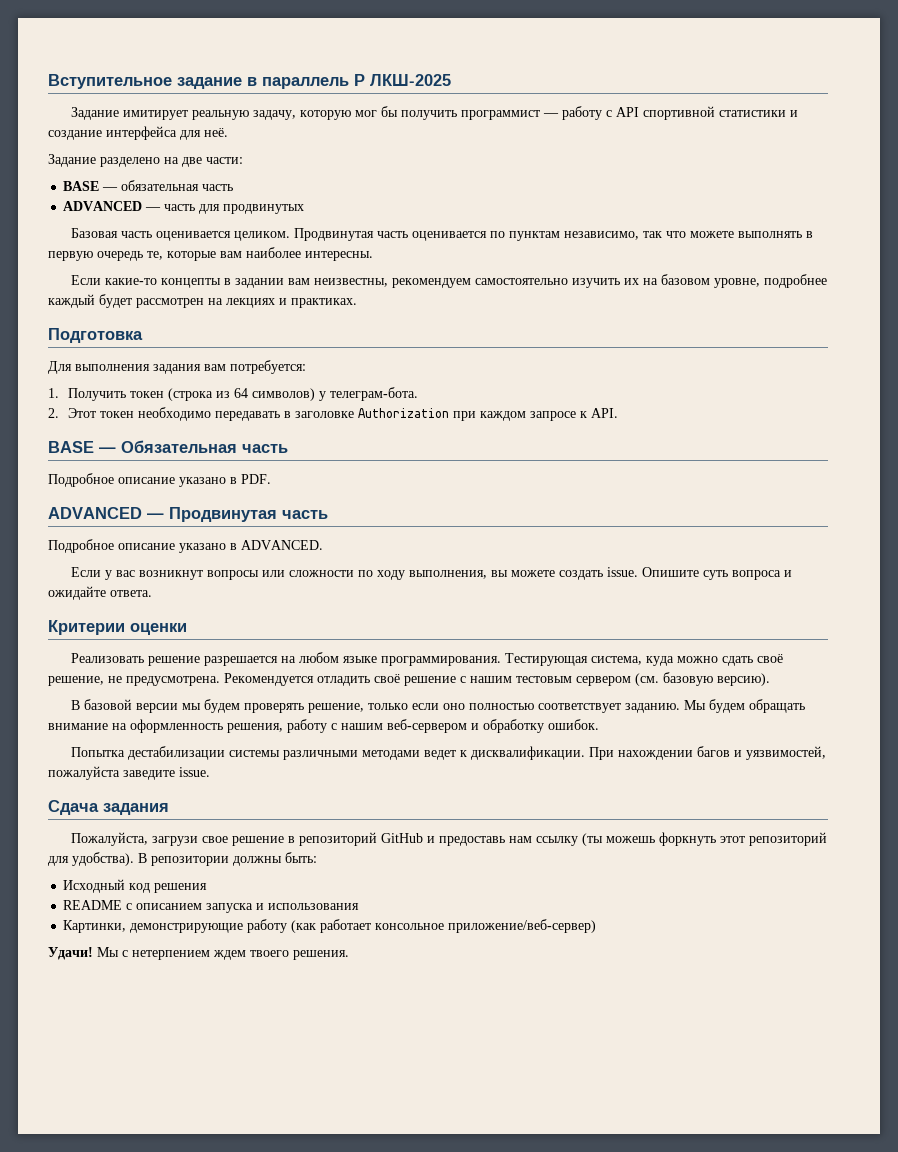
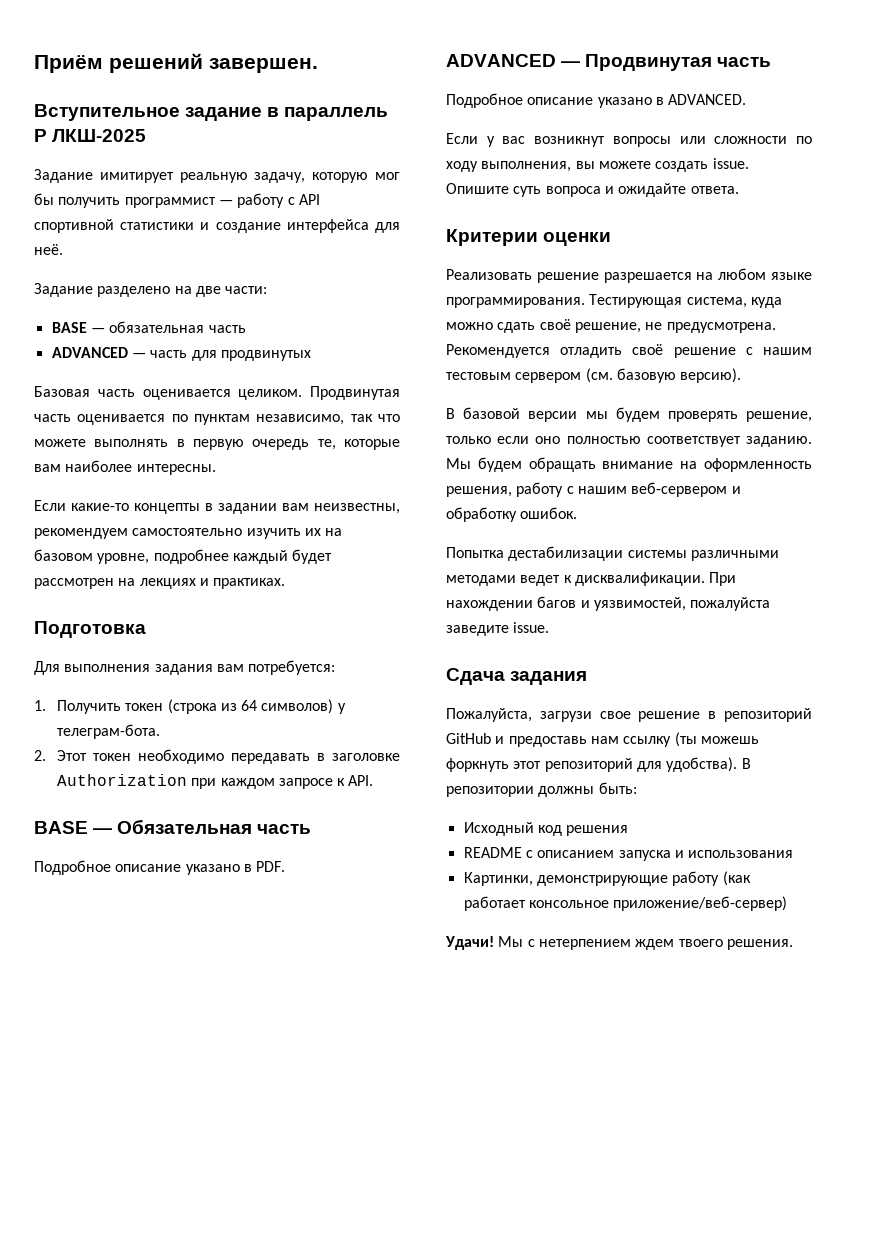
+ Приём решений завершен.

